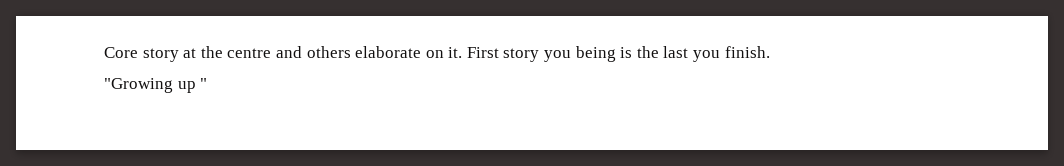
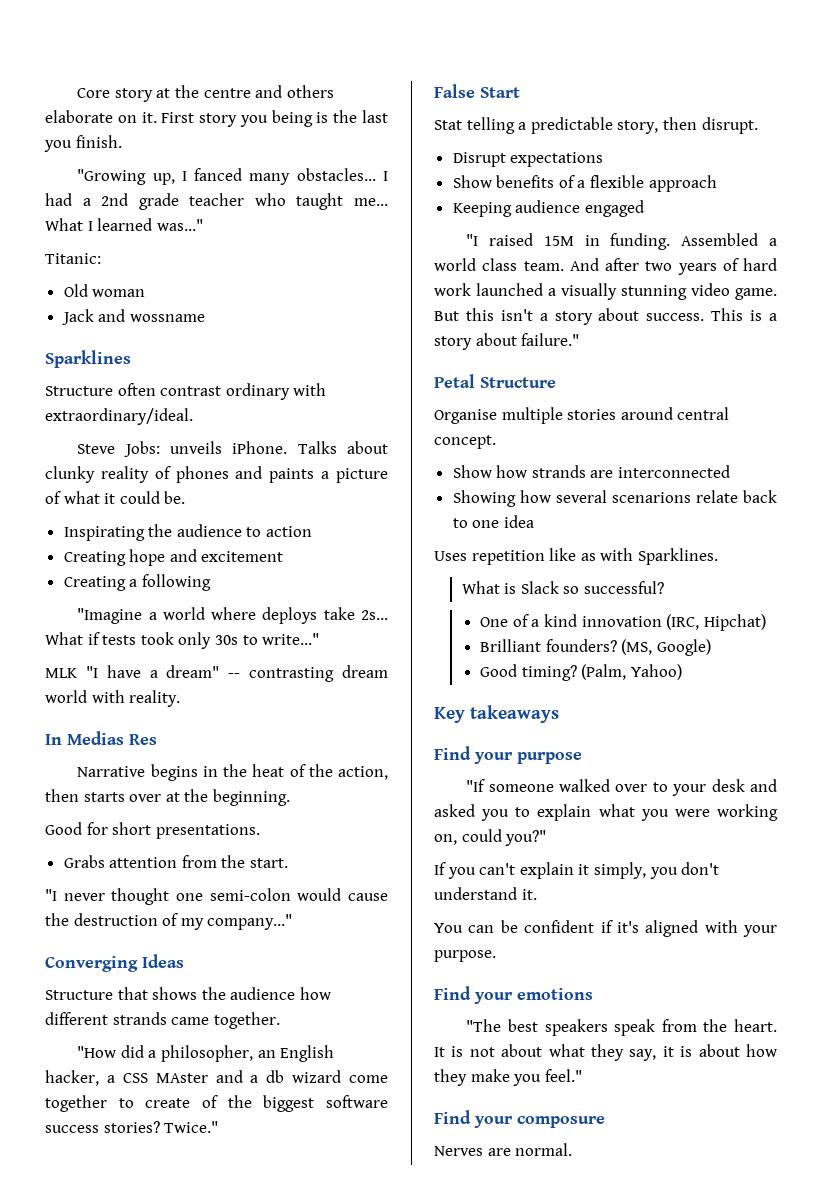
- "Growing up "
+ "Growing up, I fanced many obstacles... I had a 2nd grade teacher who taught me... What I learned was..."
+ Titanic:
+ Old woman
+ Jack and wossname
+ Sparklines
+ Structure often contrast ordinary with extraordinary/ideal.
+ Steve Jobs: unveils iPhone. Talks about clunky reality of phones and paints a picture of what it could be.
+ Inspirating the audience to action
+ Creating hope and excitement
+ Creating a following
+ "Imagine a world where deploys take 2s... What if tests took only 30s to write..."
+ MLK "I have a dream" -- contrasting dream world with reality.
+ In Medias Res
+ Narrative begins in the heat of the action, then starts over at the beginning.
+ Good for short presentations.
+ Grabs attention from the start.
+ "I never thought one semi-colon would cause the destruction of my company..."
+ Converging Ideas
+ Structure that shows the audience how different strands came together.
+ "How did a philosopher, an English hacker, a CSS MAster and a db wizard come together to create of the biggest software success stories? Twice."
+ False Start
+ Stat telling a predictable story, then disrupt.
+ Disrupt expectations
+ Show benefits of a flexible approach
+ Keeping audience engaged
+ "I raised 15M in funding. Assembled a world class team. And after two years of hard work launched a visually stunning video game. But this isn't a story about success. This is a story about failure."
+ Petal Structure
+ Organise multiple stories around central concept.
+ Show how strands are interconnected
+ Showing how several scenarions relate back to one idea
+ Uses repetition like as with Sparklines.
+ What is Slack so successful?
+ One of a kind innovation (IRC, Hipchat)
+ Brilliant founders? (MS, Google)
+ Good timing? (Palm, Yahoo)
+ Key takeaways
+ Find your purpose
+ "If someone walked over to your desk and asked you to explain what you were working on, could you?"
+ If you can't explain it simply, you don't understand it.
+ You can be confident if it's aligned with your purpose.
+ Find your emotions
+ "The best speakers speak from the heart. It is not about what they say, it is about how they make you feel."
+ Find your composure
+ Nerves are normal.

